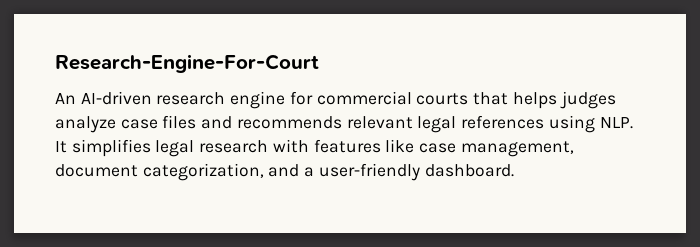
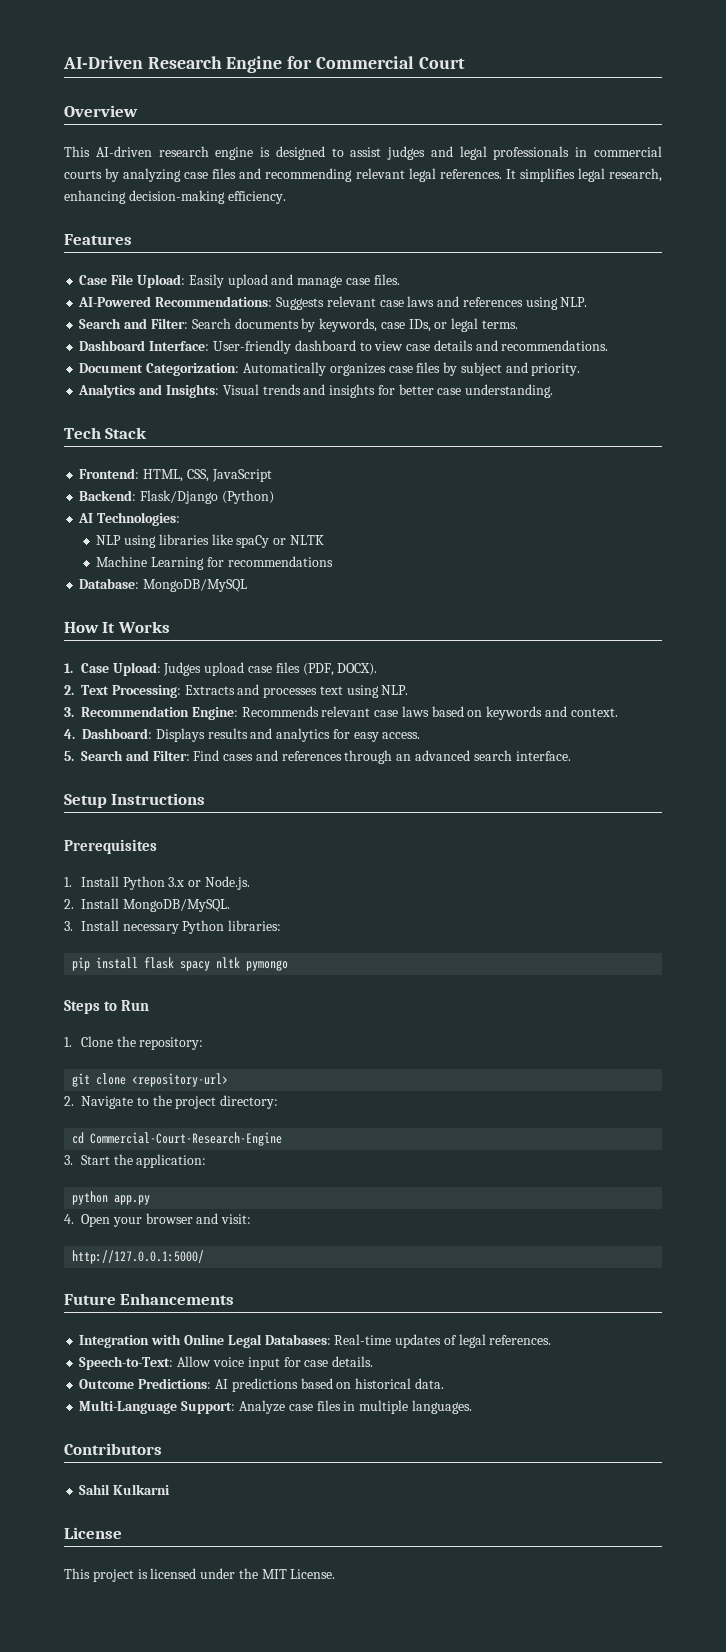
- Research-Engine-For-Court
- An AI-driven research engine for commercial courts that helps judges analyze case files and recommends relevant legal references using NLP. It simplifies legal research with features like case management, document categorization, and a user-friendly dashboard.
+ AI-Driven Research Engine for Commercial Court
+ Overview
+ This AI-driven research engine is designed to assist judges and legal professionals in commercial courts by analyzing case files and recommending relevant legal references. It simplifies legal research, enhancing decision-making efficiency.
+ Features
+ Case File Upload: Easily upload and manage case files.
+ AI-Powered Recommendations: Suggests relevant case laws and references using NLP.
+ Search and Filter: Search documents by keywords, case IDs, or legal terms.
+ Dashboard Interface: User-friendly dashboard to view case details and recommendations.
+ Document Categorization: Automatically organizes case files by subject and priority.
+ Analytics and Insights: Visual trends and insights for better case understanding.
+ Tech Stack
+ Frontend: HTML, CSS, JavaScript
+ Backend: Flask/Django (Python)
+ AI Technologies:
+ NLP using libraries like spaCy or NLTK
+ Machine Learning for recommendations
+ Database: MongoDB/MySQL
+ How It Works
+ 1. Case Upload: Judges upload case files (PDF, DOCX).
+ 2. Text Processing: Extracts and processes text using NLP.
+ 3. Recommendation Engine: Recommends relevant case laws based on keywords and context.
+ 4. Dashboard: Displays results and analytics for easy access.
+ 5. Search and Filter: Find cases and references through an advanced search interface.
+ Setup Instructions
+ Prerequisites
+ 1. Install Python 3.x or Node.js.
+ 2. Install MongoDB/MySQL.
+ 3. Install necessary Python libraries:
+ pip install flask spacy nltk pymongo
+ Steps to Run
+ 1. Clone the repository:
+ git clone <repository-url>
+ 2. Navigate to the project directory:
+ cd Commercial-Court-Research-Engine
+ 3. Start the application:
+ python app.py
+ 4. Open your browser and visit:
+ http://127.0.0.1:5000/
+ Future Enhancements
+ Integration with Online Legal Databases: Real-time updates of legal references.
+ Speech-to-Text: Allow voice input for case details.
+ Outcome Predictions: AI predictions based on historical data.
+ Multi-Language Support: Analyze case files in multiple languages.
+ Contributors
+ Sahil Kulkarni
+ License
+ This project is licensed under the MIT License.

